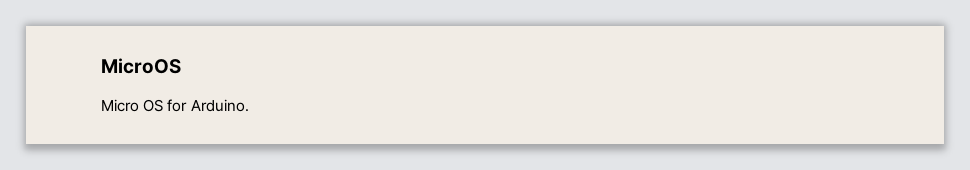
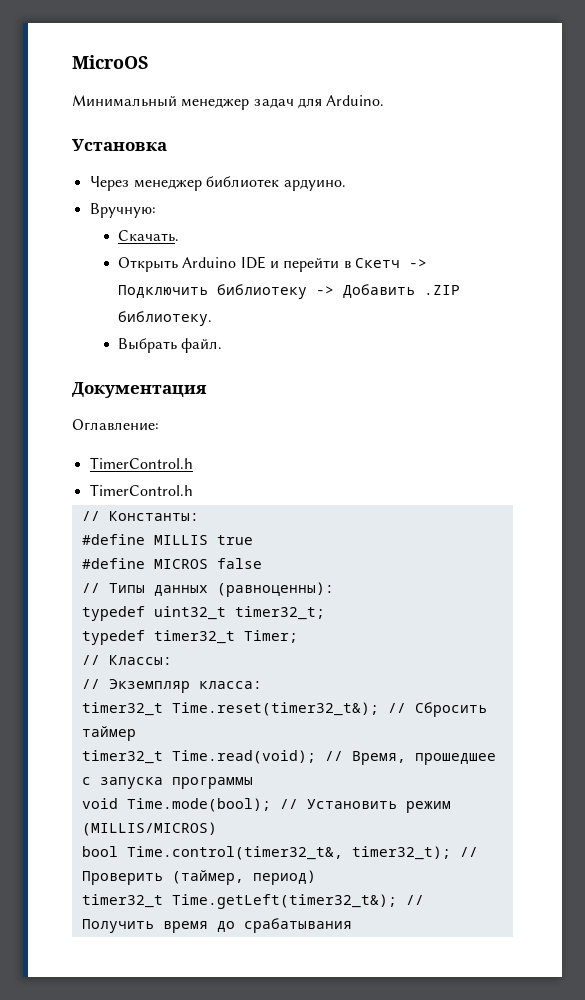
- Micro OS for Arduino.
+ Минимальный менеджер задач для Arduino.
+ Установка
+ Через менеджер библиотек ардуино.
+ Вручную:
+ Скачать.
+ Открыть Arduino IDE и перейти в Скетч -> Подключить библиотеку -> Добавить .ZIP библиотеку.
+ Выбрать файл.
+ Документация
+ Оглавление:
+ TimerControl.h
+ TimerControl.h
+ // Константы:
+ #define MILLIS true
+ #define MICROS false
+ // Типы данных (равноценны):
+ typedef uint32_t timer32_t;
+ typedef timer32_t Timer;
+ // Классы:
+ // Экземпляр класса:
+ timer32_t Time.reset(timer32_t&); // Сбросить таймер
+ timer32_t Time.read(void); // Время, прошедшее с запуска программы
+ void Time.mode(bool); // Установить режим (MILLIS/MICROS)
+ bool Time.control(timer32_t&, timer32_t); // Проверить (таймер, период)
+ timer32_t Time.getLeft(timer32_t&); // Получить время до срабатывания

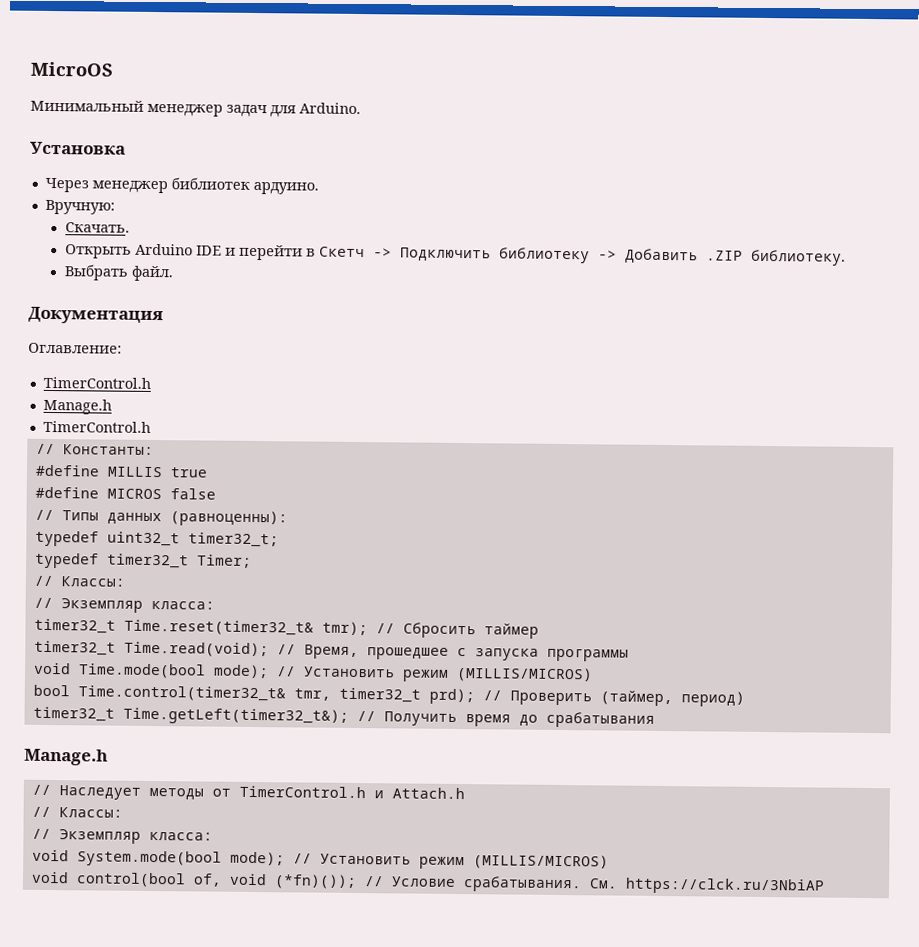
  Оглавление:
  TimerControl.h
+ Manage.h
- timer32_t Time.reset(timer32_t&); // Сбросить таймер
+ timer32_t Time.reset(timer32_t& tmr); // Сбросить таймер
- void Time.mode(bool); // Установить режим (MILLIS/MICROS)
+ void Time.mode(bool mode); // Установить режим (MILLIS/MICROS)
- bool Time.control(timer32_t&, timer32_t); // Проверить (таймер, период)
+ bool Time.control(timer32_t& tmr, timer32_t prd); // Проверить (таймер, период)
  timer32_t Time.getLeft(timer32_t&); // Получить время до срабатывания
+ Manage.h
+ // Наследует методы от TimerControl.h и Attach.h
+ // Классы:
+ // Экземпляр класса:
+ void System.mode(bool mode); // Установить режим (MILLIS/MICROS)
+ void control(bool of, void (*fn)()); // Условие срабатывания. См. https://clck.ru/3NbiAP

